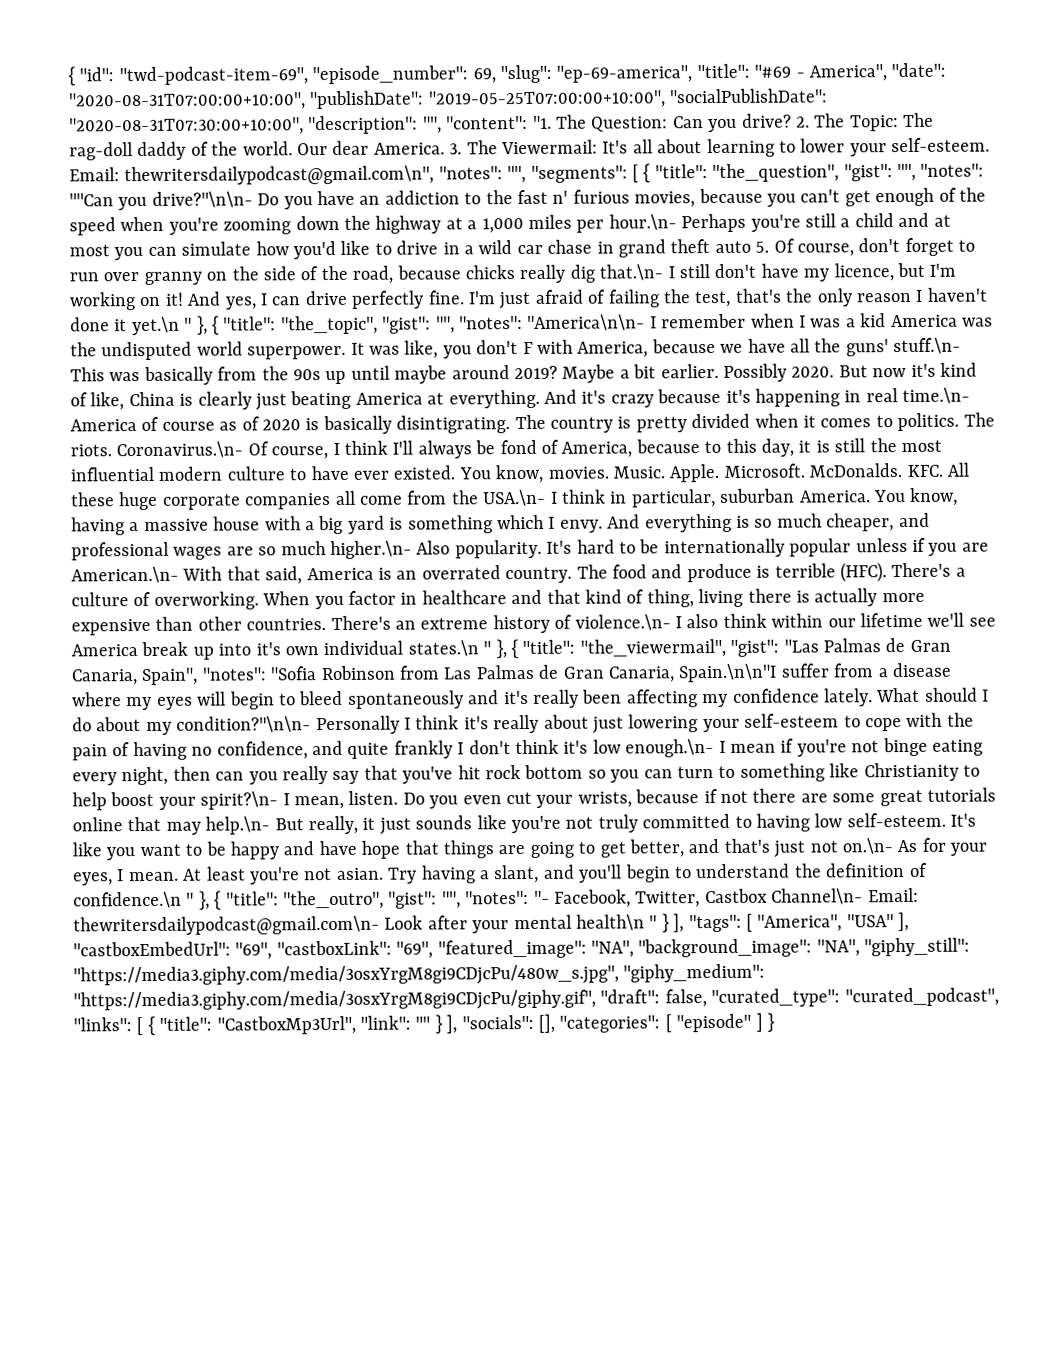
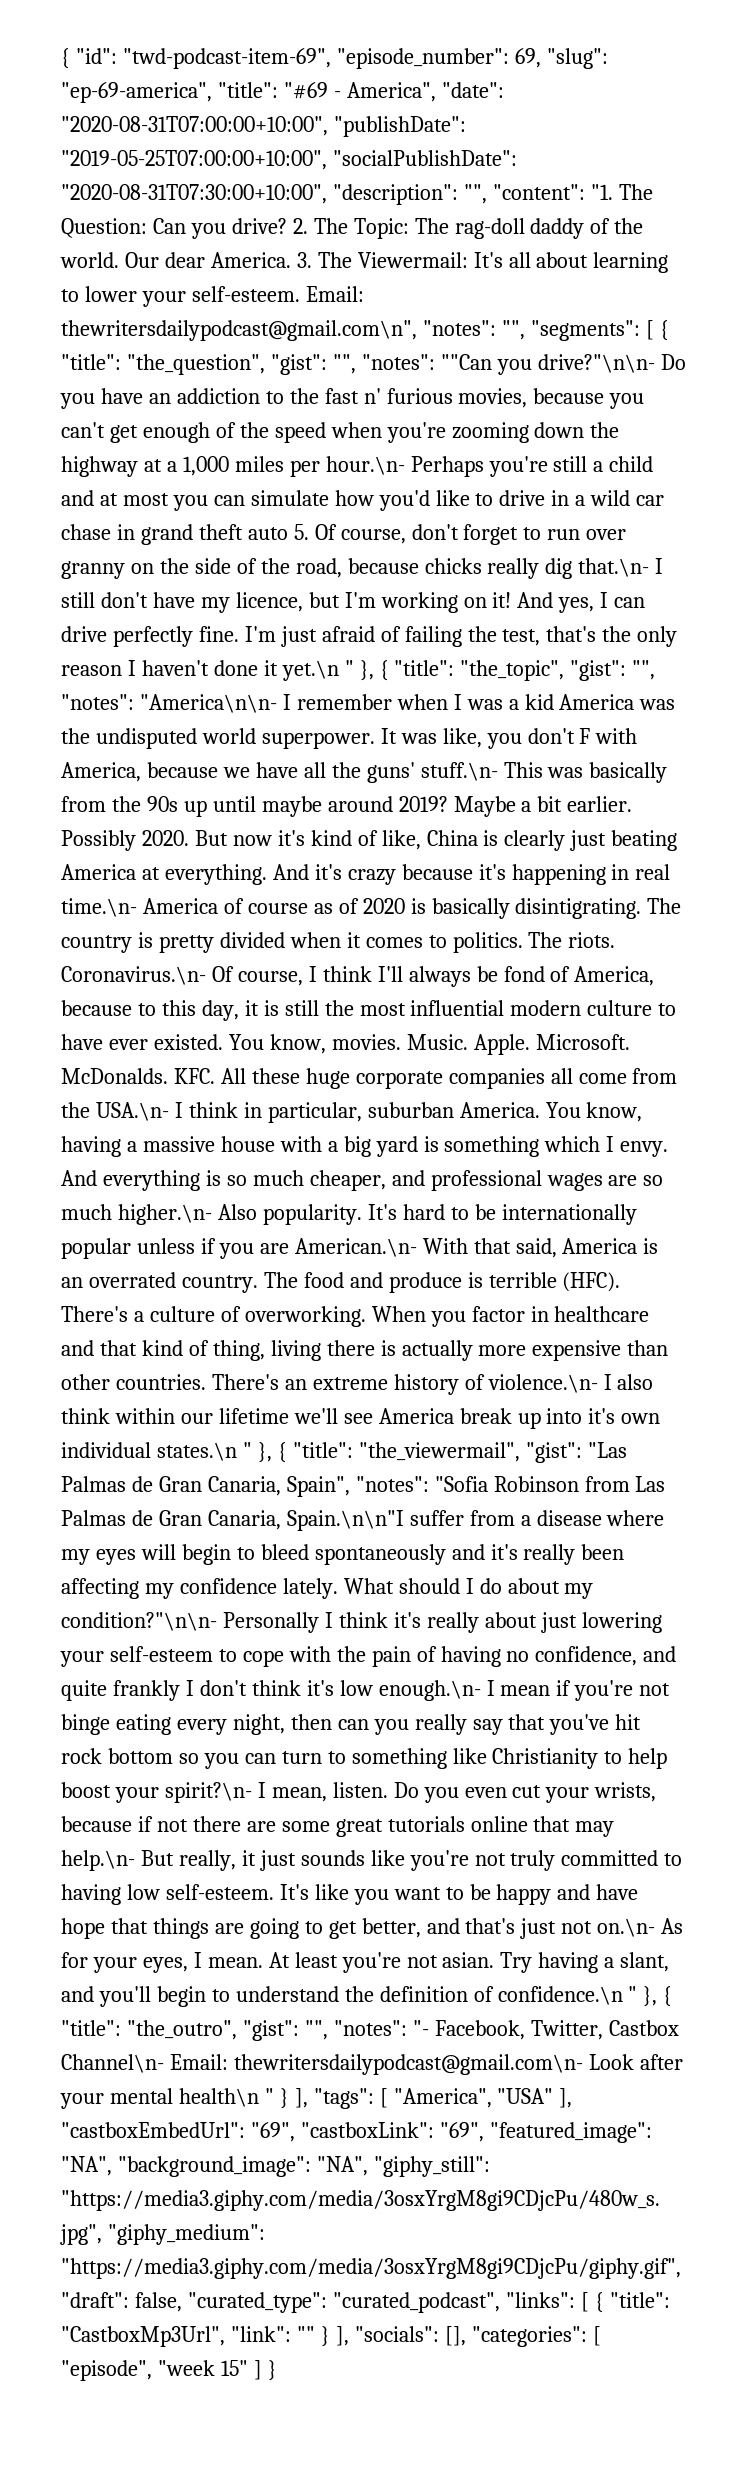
- [ "episode" ] }
+ [ "episode", "week 15" ] }

